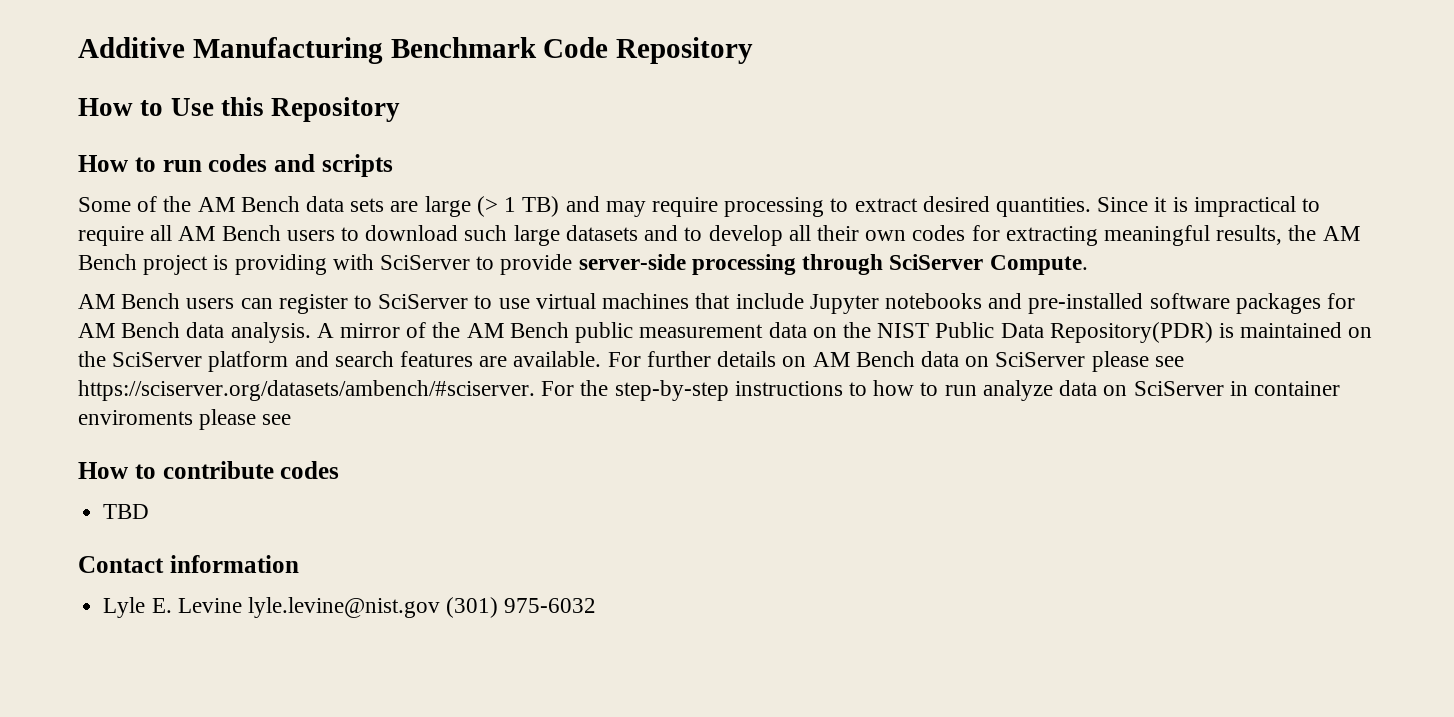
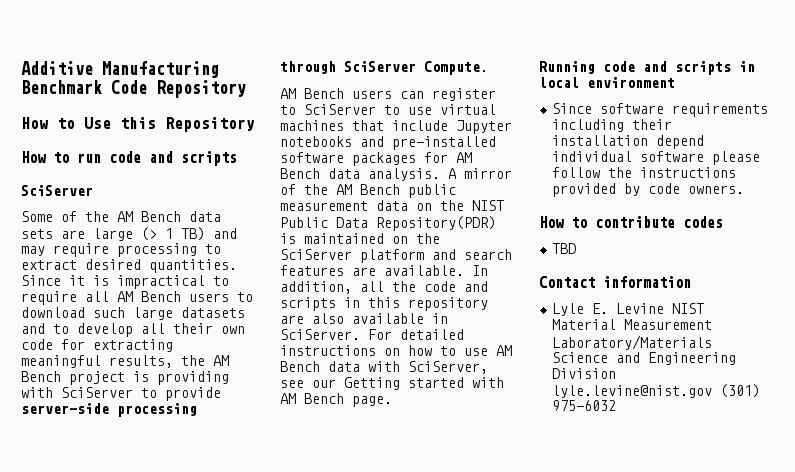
- How to run codes and scripts
+ How to run code and scripts
+ SciServer
- Since it is impractical to require all AM Bench users to download such large datasets and to develop all their own codes for extracting meaningful results, the AM Bench project is providing with SciServer to provide server-side processing through SciServer Compute.
+ Since it is impractical to require all AM Bench users to download such large datasets and to develop all their own code for extracting meaningful results, the AM Bench project is providing with SciServer to provide server-side processing through SciServer Compute.
- For further details on AM Bench data on SciServer please see https://sciserver.org/datasets/ambench/#sciserver. For the step-by-step instructions to how to run analyze data on SciServer in container enviroments please see
+ In addition, all the code and scripts in this repository are also available in SciServer. For detailed instructions on how to use AM Bench data with SciServer, see our Getting started with AM Bench page.
+ Running code and scripts in local environment
+ Since software requirements including their installation depend individual software please follow the instructions provided by code owners.
- Lyle E. Levine lyle.levine@nist.gov (301) 975-6032
+ Lyle E. Levine NIST Material Measurement Laboratory/Materials Science and Engineering Division lyle.levine@nist.gov (301) 975-6032

